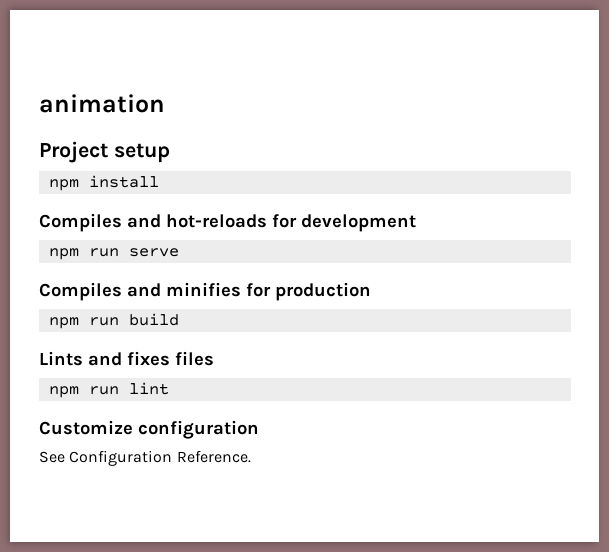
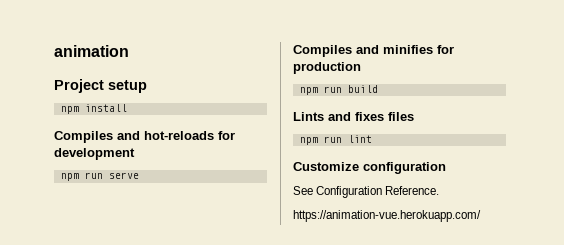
+ https://animation-vue.herokuapp.com/

